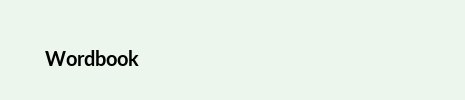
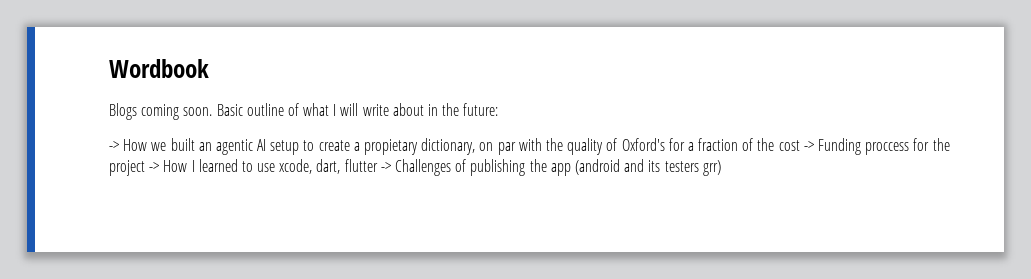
+ Blogs coming soon. Basic outline of what I will write about in the future:
+ -> How we built an agentic AI setup to create a propietary dictionary, on par with the quality of Oxford's for a fraction of the cost -> Funding proccess for the project -> How I learned to use xcode, dart, flutter -> Challenges of publishing the app (android and its testers grr)

